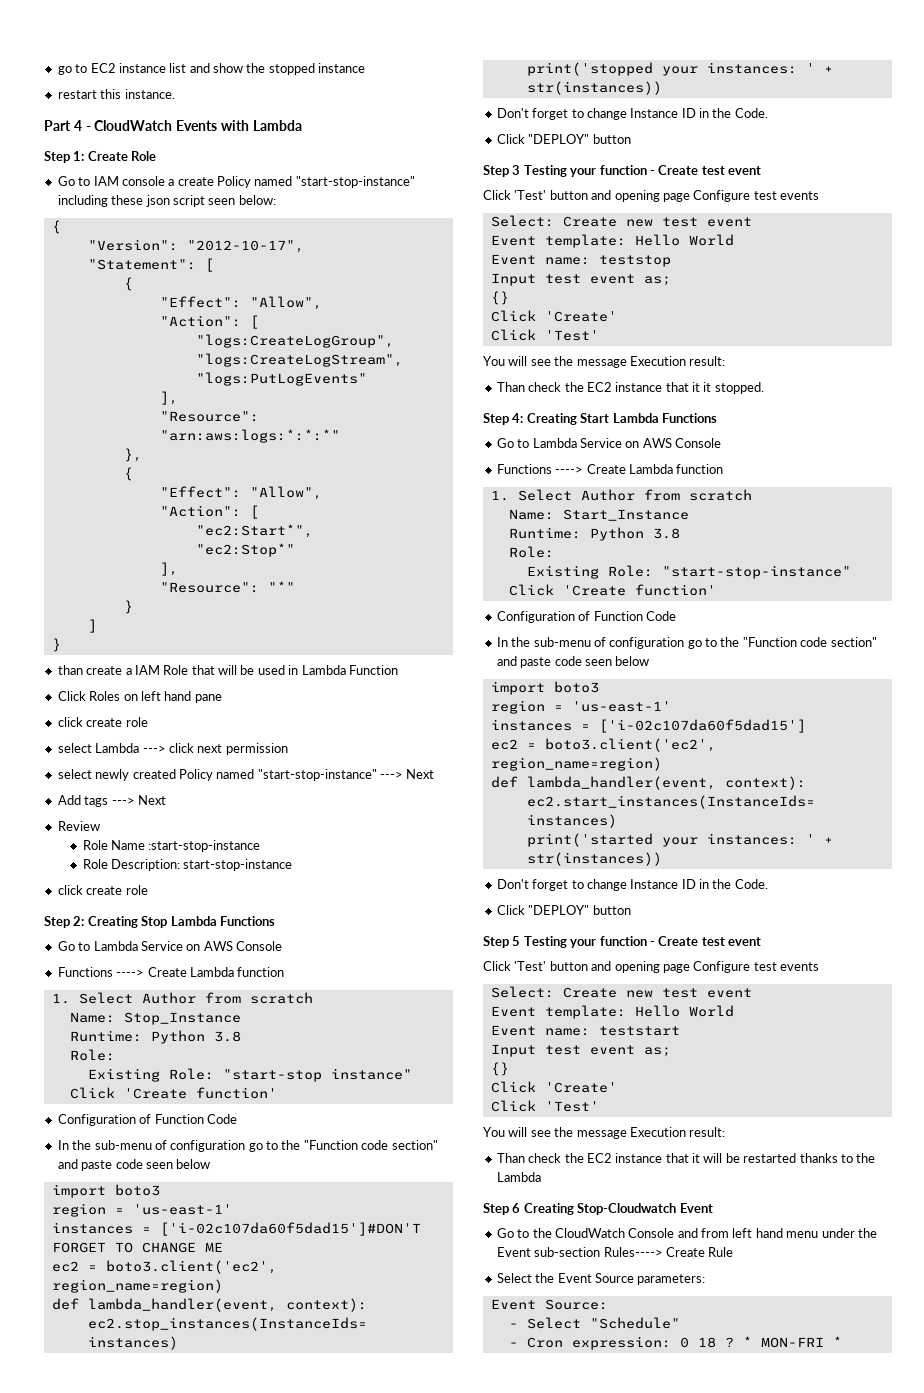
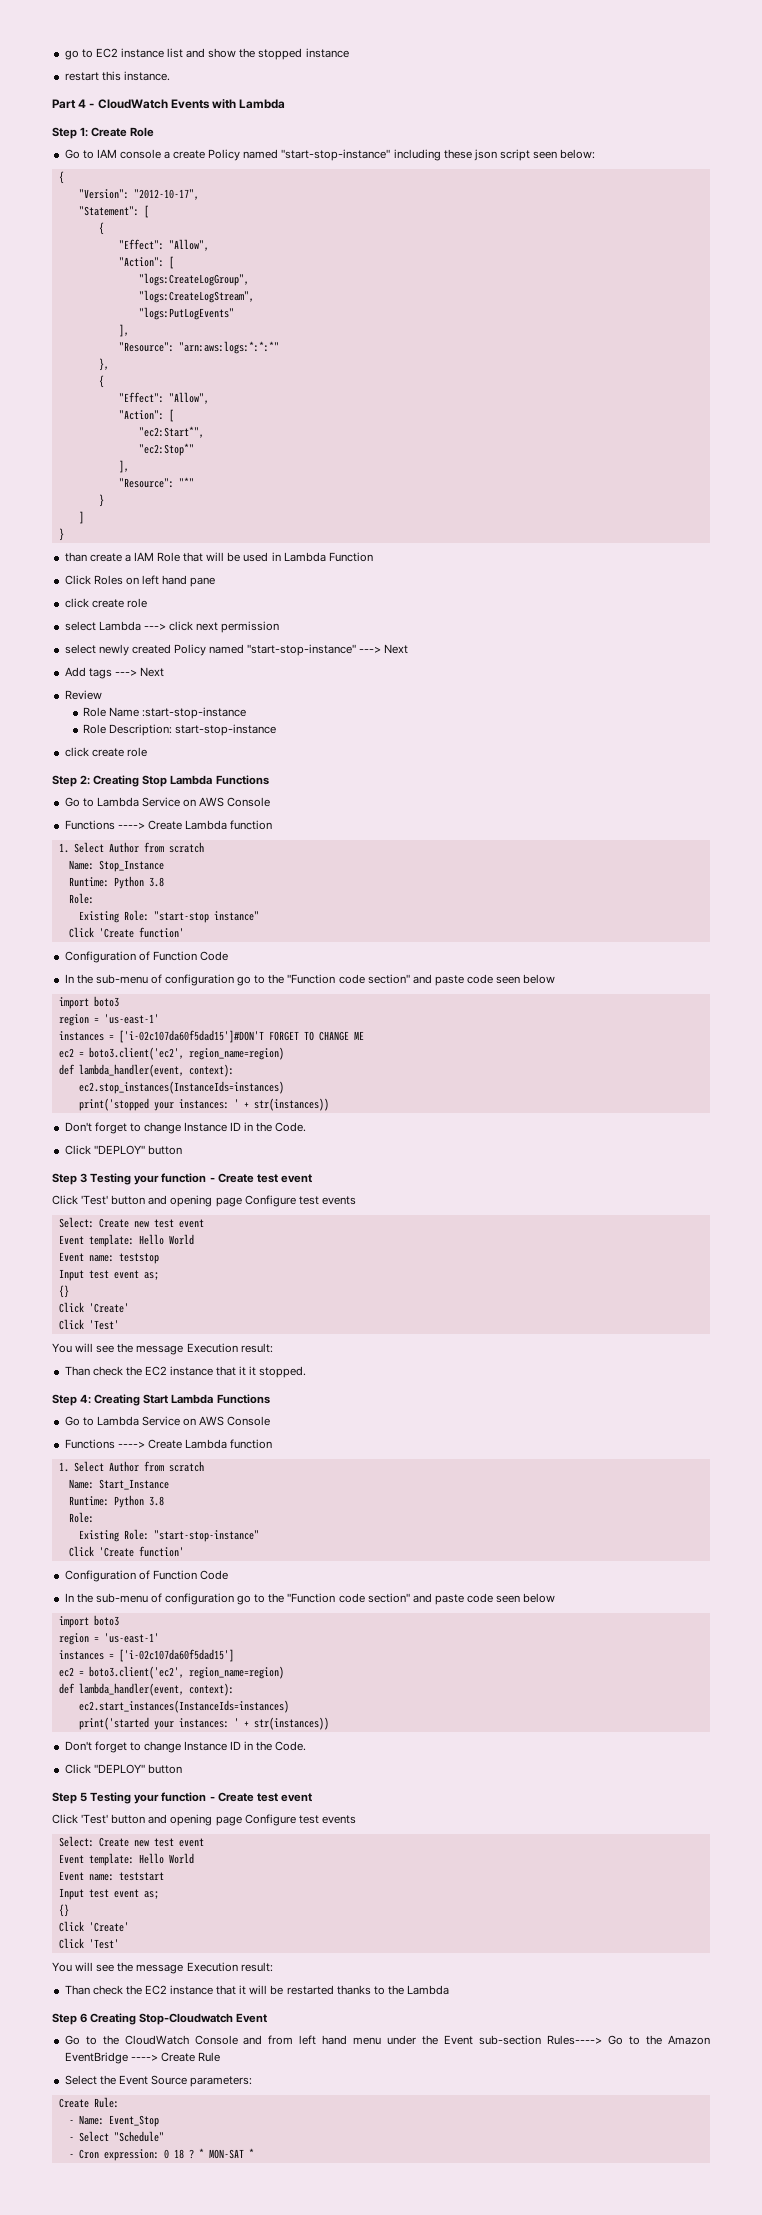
- Go to the CloudWatch Console and from left hand menu under the Event sub-section Rules----> Create Rule
+ Go to the CloudWatch Console and from left hand menu under the Event sub-section Rules----> Go to the Amazon EventBridge ----> Create Rule
- Event Source:
+ Create Rule:
+ - Name: Event_Stop
- * MON-FRI *
+ * MON-SAT *

